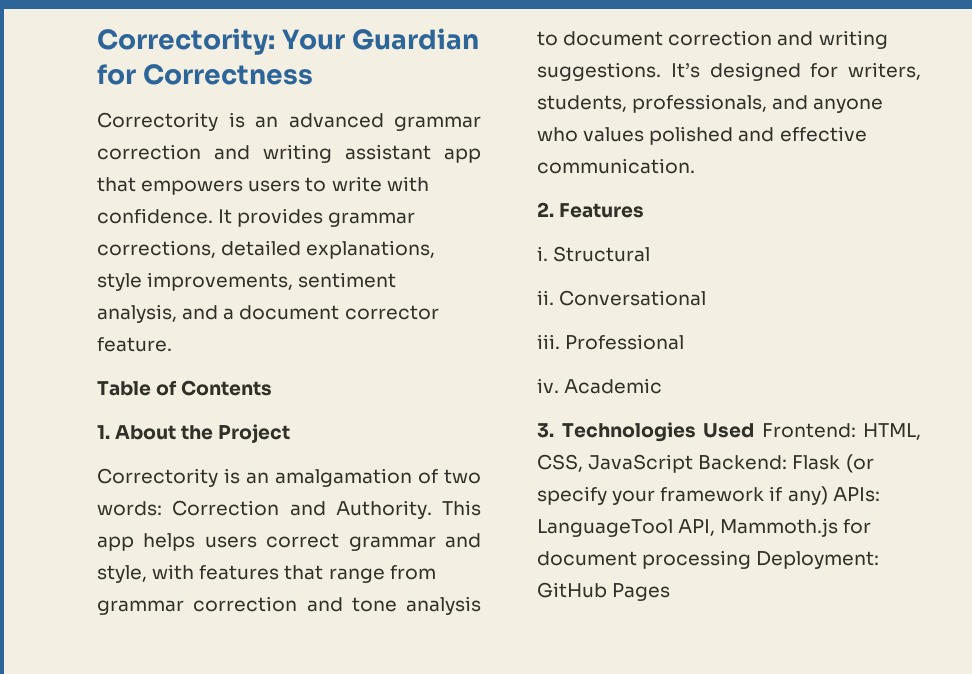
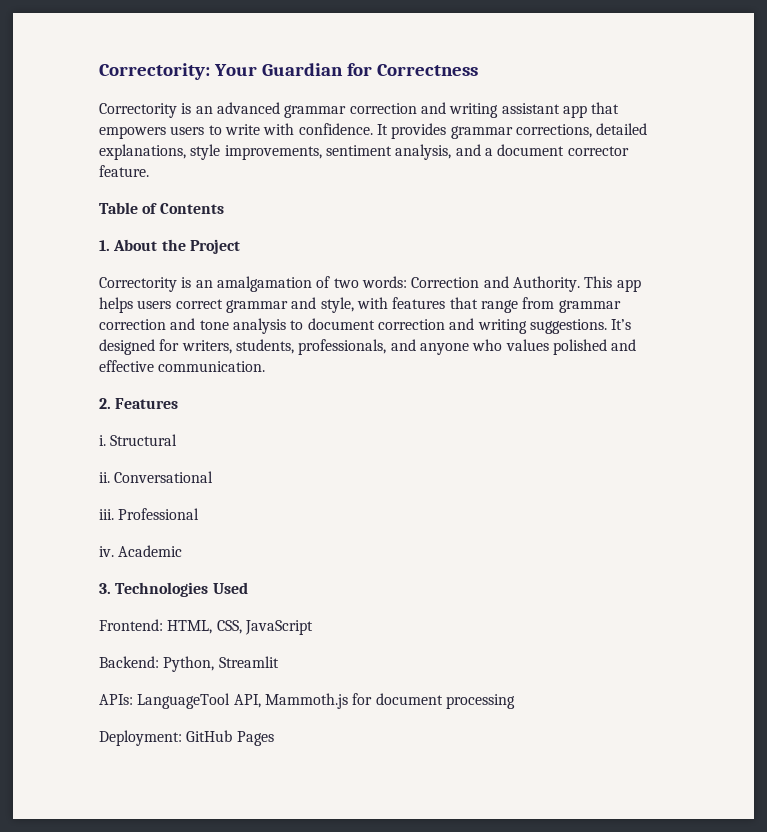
- 3. Technologies Used Frontend: HTML, CSS, JavaScript Backend: Flask (or specify your framework if any) APIs: LanguageTool API, Mammoth.js for document processing Deployment: GitHub Pages
+ 3. Technologies Used
+ Frontend: HTML, CSS, JavaScript
+ Backend: Python, Streamlit
+ APIs: LanguageTool API, Mammoth.js for document processing
+ Deployment: GitHub Pages

